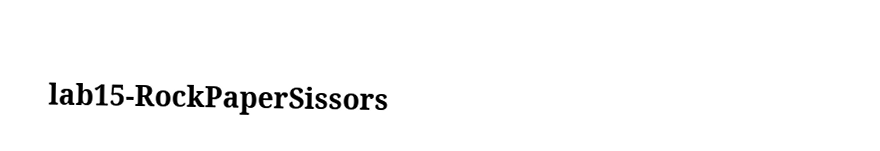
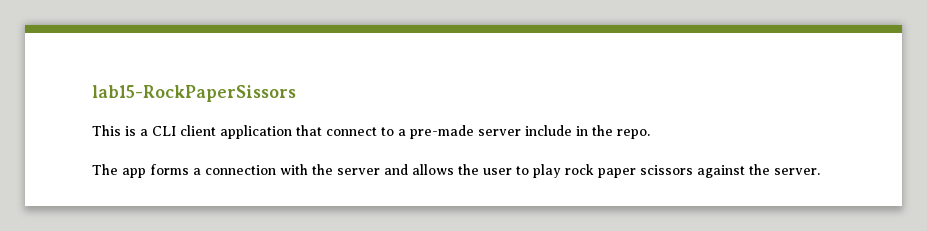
+ This is a CLI client application that connect to a pre-made server include in the repo.
+ The app forms a connection with the server and allows the user to play rock paper scissors against the server.

